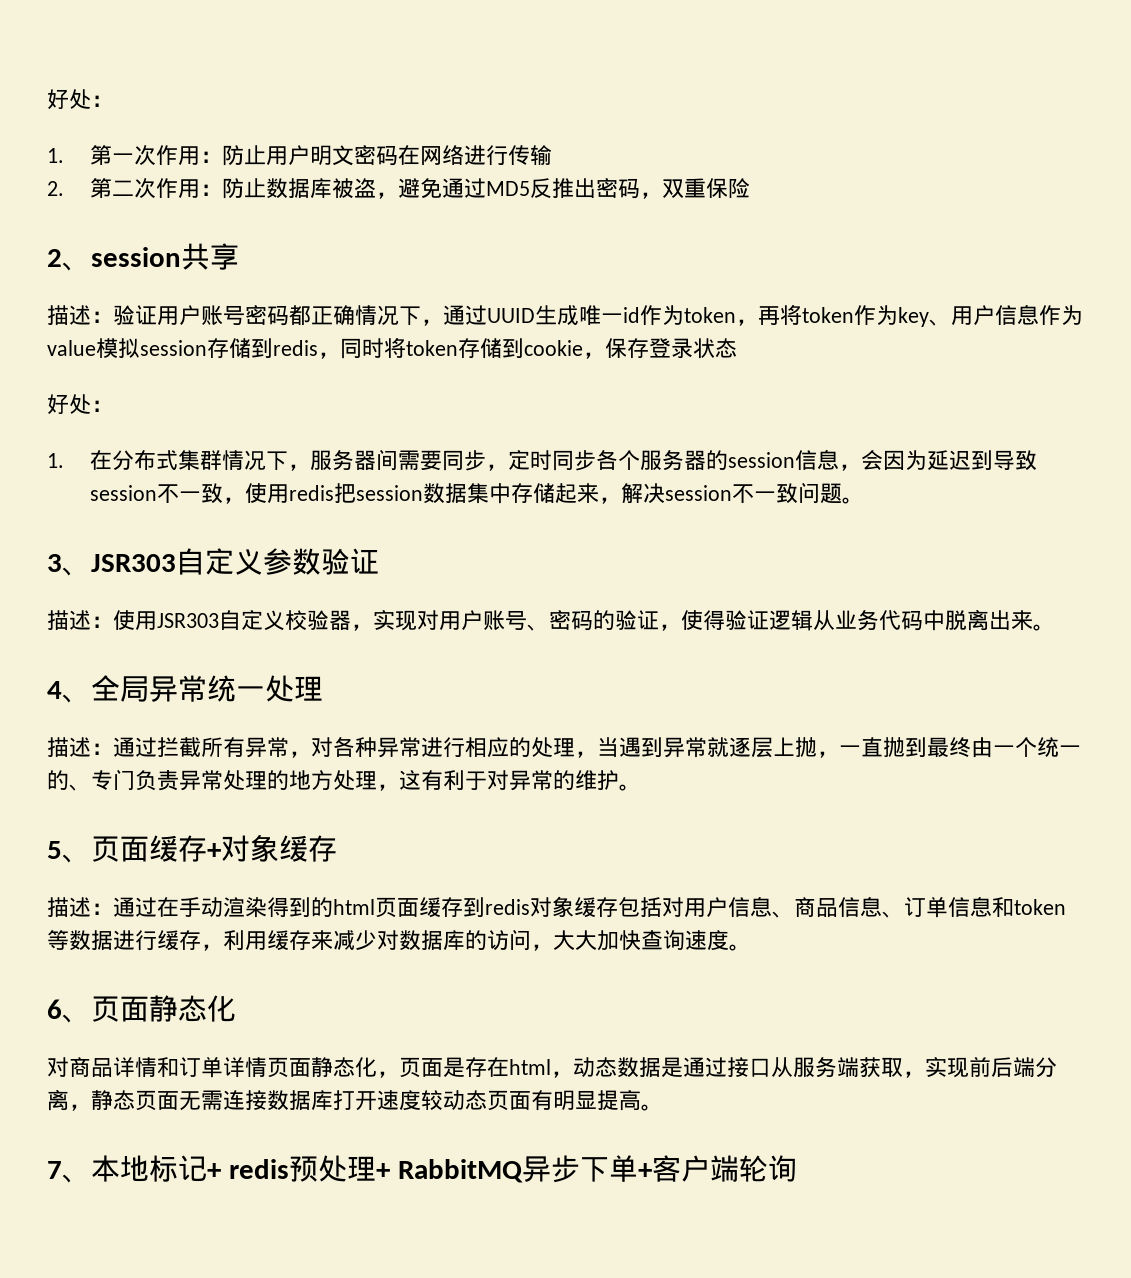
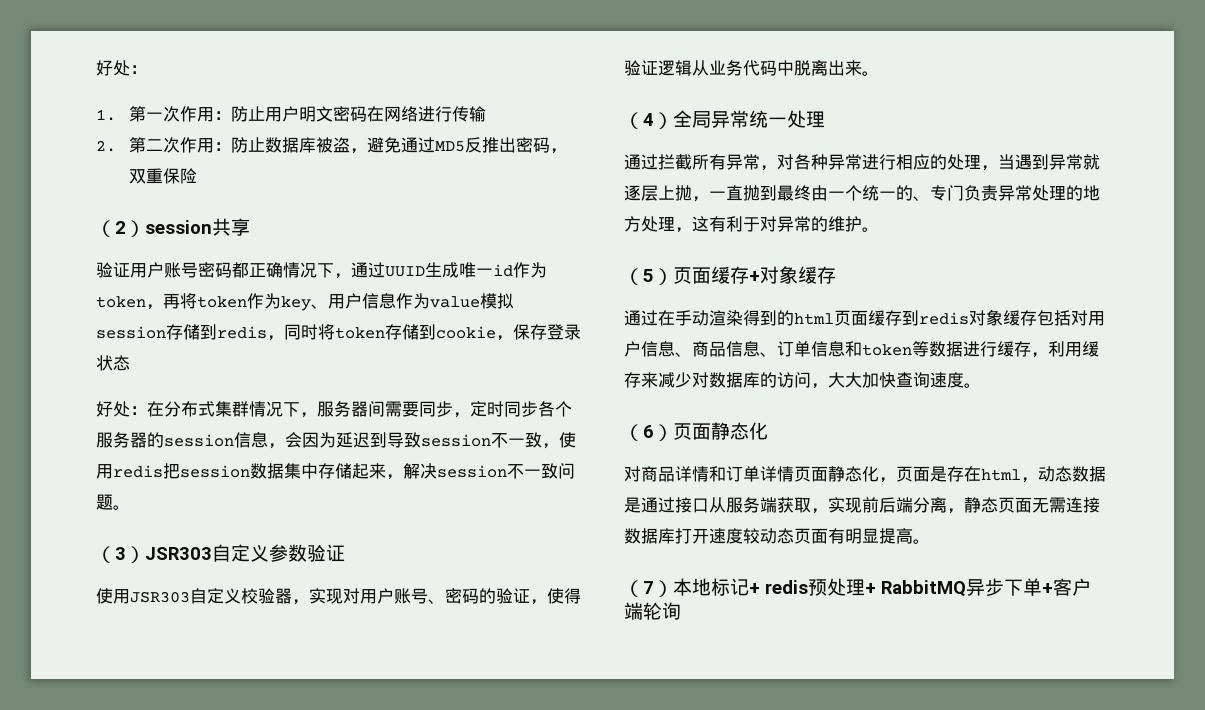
- 2、session共享
+ （2）session共享
- 描述：验证用户账号密码都正确情况下，通过UUID生成唯一id作为token，再将token作为key、用户信息作为value模拟session存储到redis，同时将token存储到cookie，保存登录状态
- 好处：
- 1.在分布式集群情况下，服务器间需要同步，定时同步各个服务器的session信息，会因为延迟到导致session不一致，使用redis把session数据集中存储起来，解决session不一致问题。
+ 验证用户账号密码都正确情况下，通过UUID生成唯一id作为token，再将token作为key、用户信息作为value模拟session存储到redis，同时将token存储到cookie，保存登录状态
+ 好处：在分布式集群情况下，服务器间需要同步，定时同步各个服务器的session信息，会因为延迟到导致session不一致，使用redis把session数据集中存储起来，解决session不一致问题。
- 3、JSR303自定义参数验证
+ （3）JSR303自定义参数验证
- 描述：使用JSR303自定义校验器，实现对用户账号、密码的验证，使得验证逻辑从业务代码中脱离出来。
+ 使用JSR303自定义校验器，实现对用户账号、密码的验证，使得验证逻辑从业务代码中脱离出来。
- 4、全局异常统一处理
+ （4）全局异常统一处理
- 描述：通过拦截所有异常，对各种异常进行相应的处理，当遇到异常就逐层上抛，一直抛到最终由一个统一的、专门负责异常处理的地方处理，这有利于对异常的维护。
+ 通过拦截所有异常，对各种异常进行相应的处理，当遇到异常就逐层上抛，一直抛到最终由一个统一的、专门负责异常处理的地方处理，这有利于对异常的维护。
- 5、页面缓存+对象缓存
+ （5）页面缓存+对象缓存
- 描述：通过在手动渲染得到的html页面缓存到redis对象缓存包括对用户信息、商品信息、订单信息和token等数据进行缓存，利用缓存来减少对数据库的访问，大大加快查询速度。
+ 通过在手动渲染得到的html页面缓存到redis对象缓存包括对用户信息、商品信息、订单信息和token等数据进行缓存，利用缓存来减少对数据库的访问，大大加快查询速度。
- 6、页面静态化
+ （6）页面静态化
- 7、本地标记+ redis预处理+ RabbitMQ异步下单+客户端轮询
+ （7）本地标记+ redis预处理+ RabbitMQ异步下单+客户端轮询

